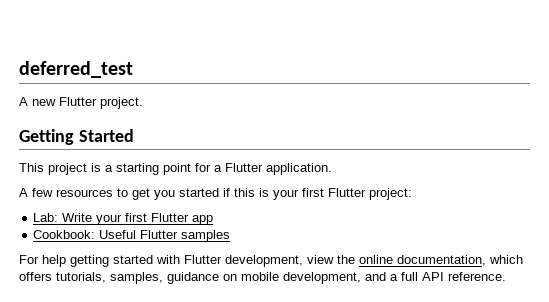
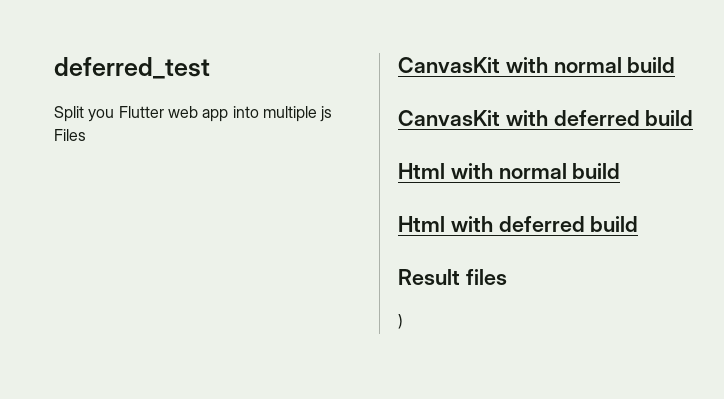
- A new Flutter project.
- Getting Started
- This project is a starting point for a Flutter application.
- A few resources to get you started if this is your first Flutter project:
- Lab: Write your first Flutter app
- Cookbook: Useful Flutter samples
- For help getting started with Flutter development, view the online documentation, which offers tutorials, samples, guidance on mobile development, and a full API reference.
+ Split you Flutter web app into multiple js Files
+ CanvasKit with normal build
+ CanvasKit with deferred build
+ Html with normal build
+ Html with deferred build
+ Result files
+ )

